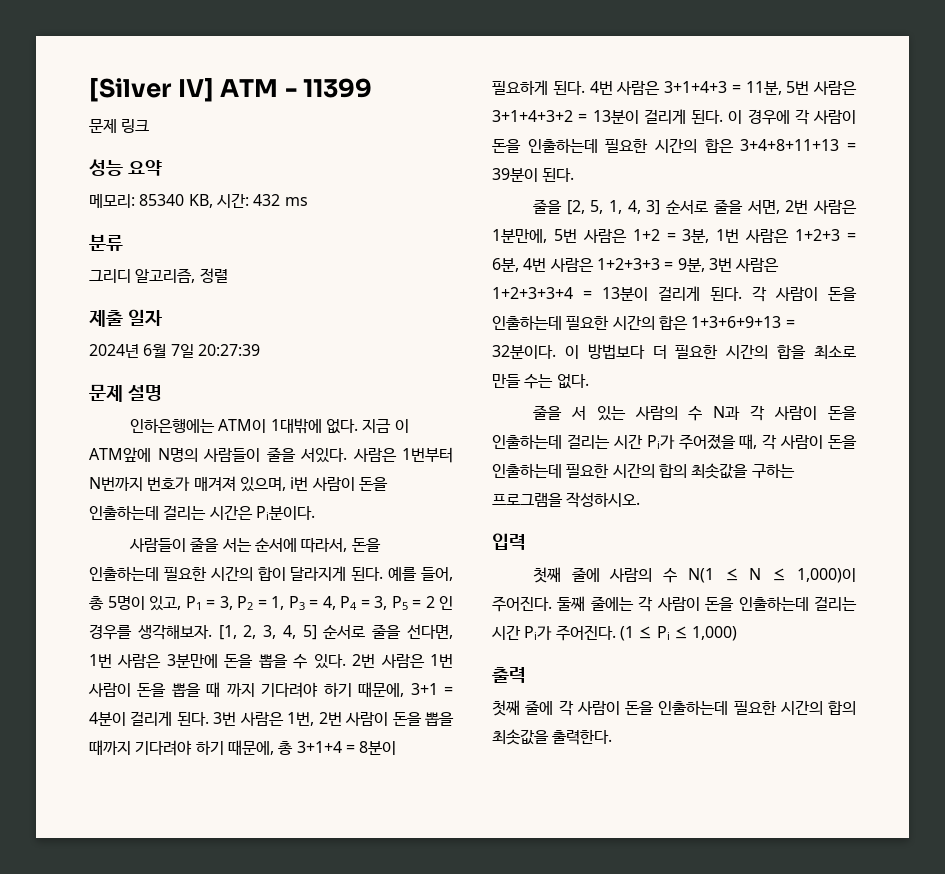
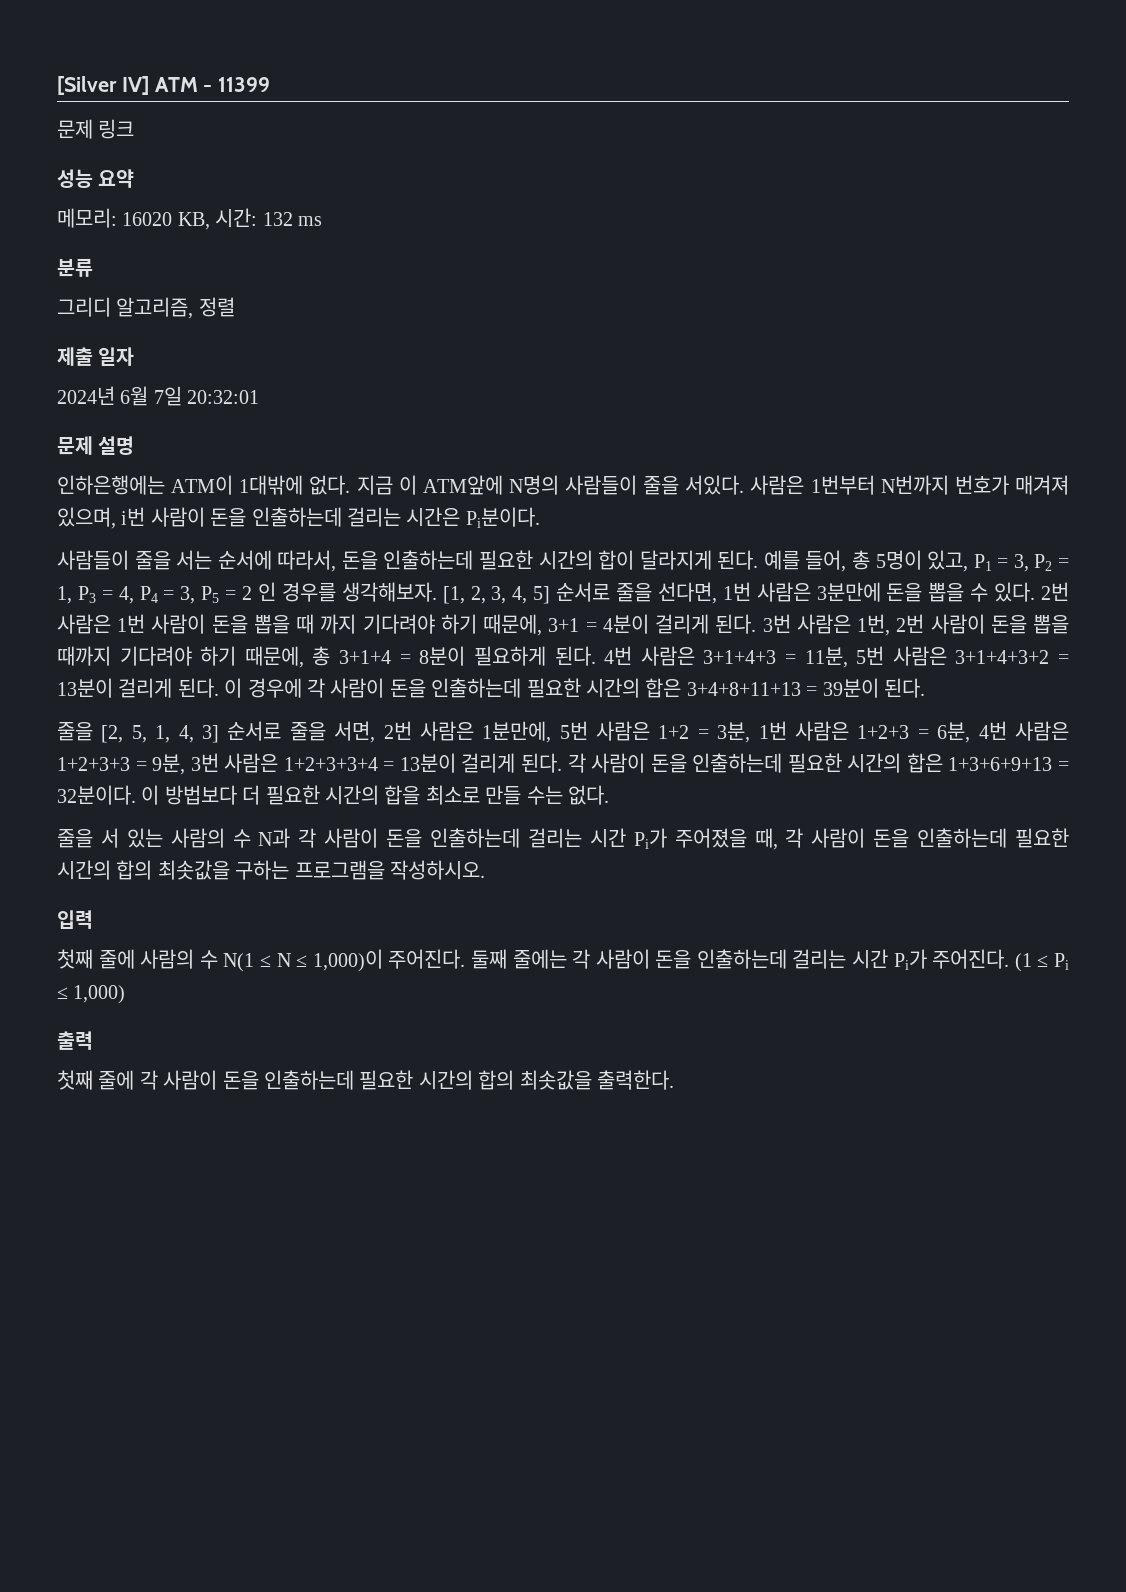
- 메모리: 85340 KB, 시간: 432 ms
+ 메모리: 16020 KB, 시간: 132 ms
- 2024년 6월 7일 20:27:39
+ 2024년 6월 7일 20:32:01

